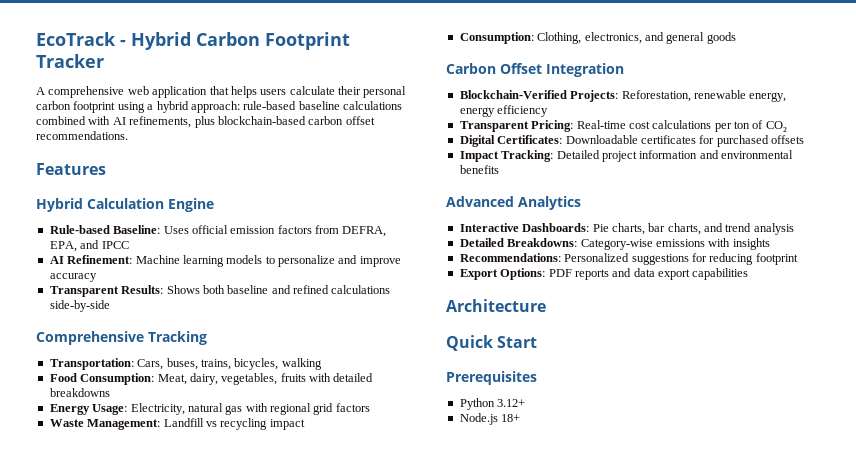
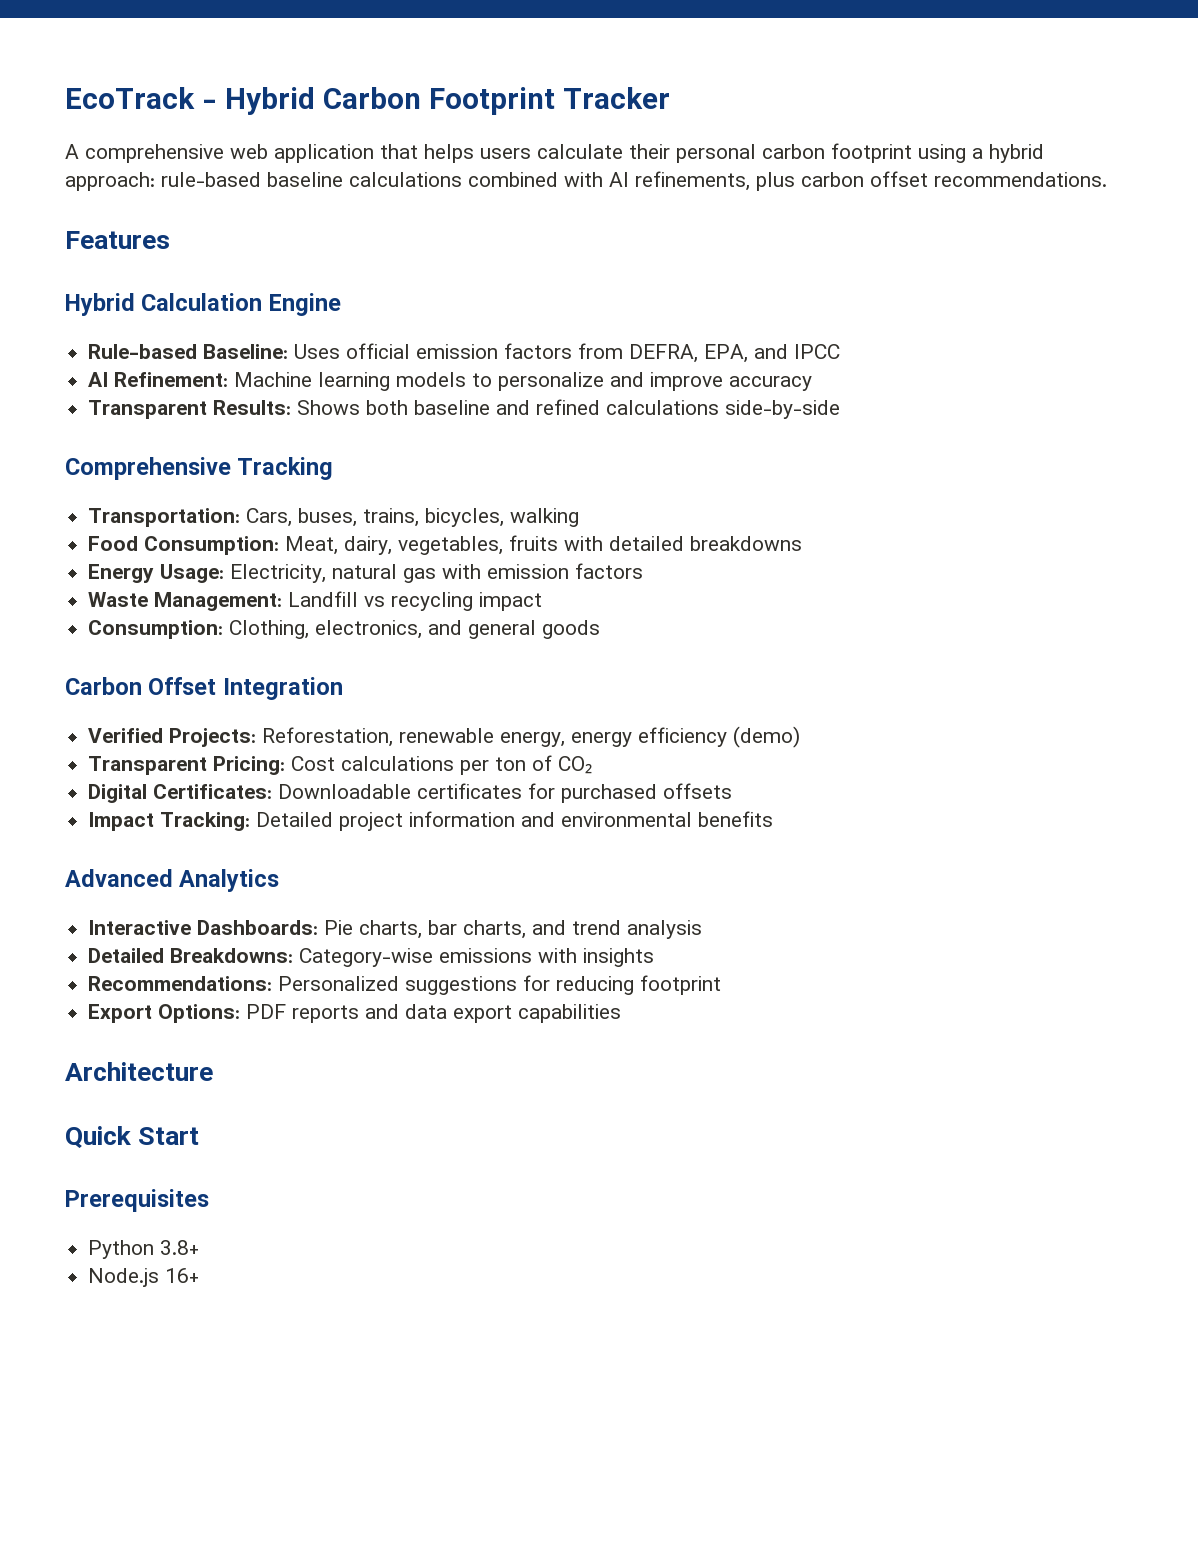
- A comprehensive web application that helps users calculate their personal carbon footprint using a hybrid approach: rule-based baseline calculations combined with AI refinements, plus blockchain-based carbon offset recommendations.
+ A comprehensive web application that helps users calculate their personal carbon footprint using a hybrid approach: rule-based baseline calculations combined with AI refinements, plus carbon offset recommendations.
- Energy Usage: Electricity, natural gas with regional grid factors
+ Energy Usage: Electricity, natural gas with emission factors
- Blockchain-Verified Projects: Reforestation, renewable energy, energy efficiency
+ Verified Projects: Reforestation, renewable energy, energy efficiency (demo)
- Transparent Pricing: Real-time cost calculations per ton of CO₂
+ Transparent Pricing: Cost calculations per ton of CO₂
- Python 3.12+
+ Python 3.8+
- Node.js 18+
+ Node.js 16+

